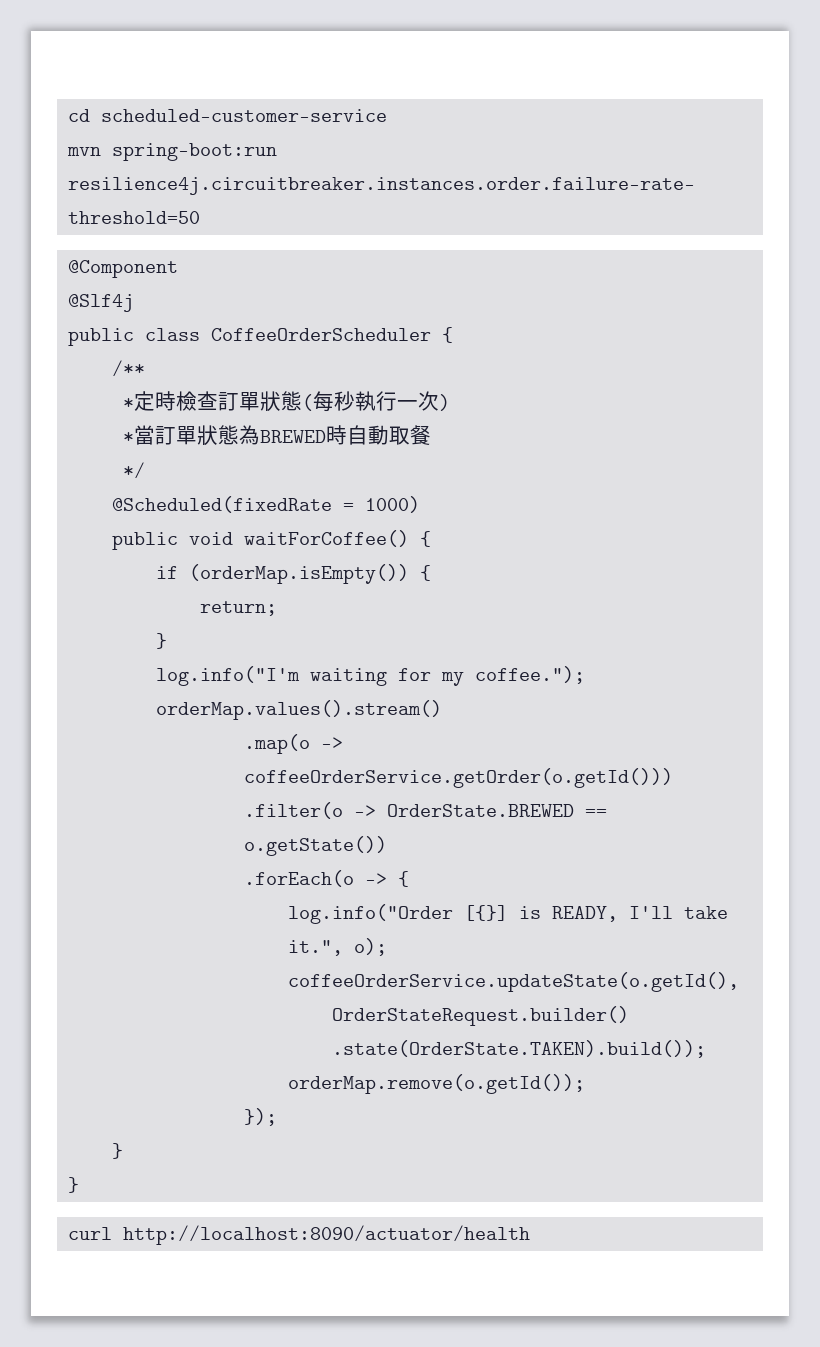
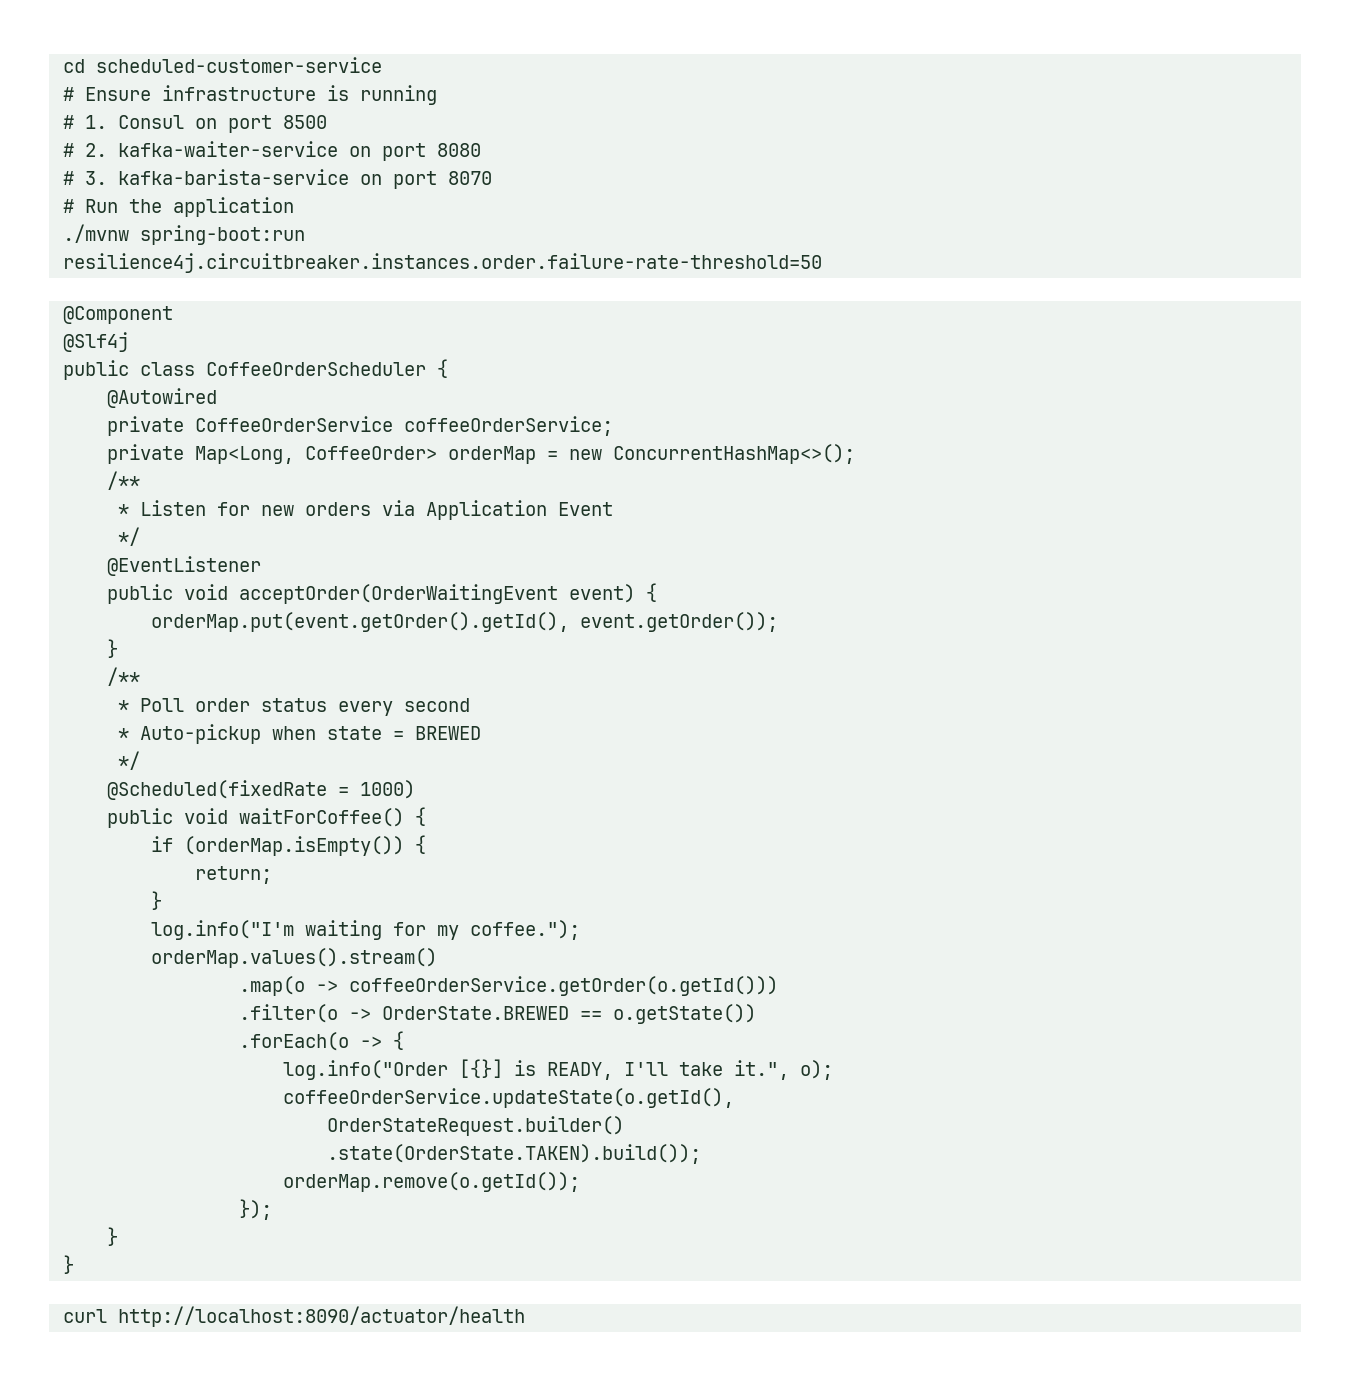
- mvn spring-boot:run
+ # Ensure infrastructure is running
+ # 1. Consul on port 8500
+ # 2. kafka-waiter-service on port 8080
+ # 3. kafka-barista-service on port 8070
+ # Run the application
+ ./mvnw spring-boot:run
+ @Autowired
+ private CoffeeOrderService coffeeOrderService;
+ private Map<Long, CoffeeOrder> orderMap = new ConcurrentHashMap<>();
  /**
- *定時檢查訂單狀態(每秒執行一次)
- *當訂單狀態為BREWED時自動取餐
+ * Listen for new orders via Application Event
+ */
+ @EventListener
+ public void acceptOrder(OrderWaitingEvent event) {
+ orderMap.put(event.getOrder().getId(), event.getOrder());
+ }
+ /**
+ * Poll order status every second
+ * Auto-pickup when state = BREWED

